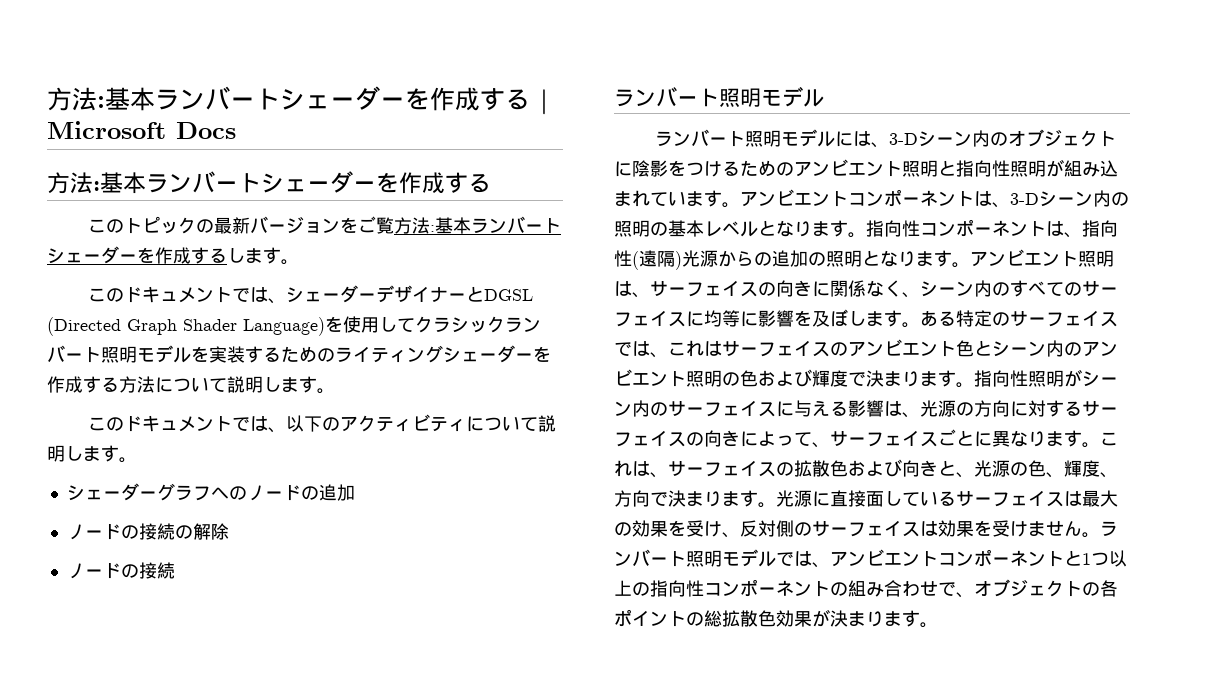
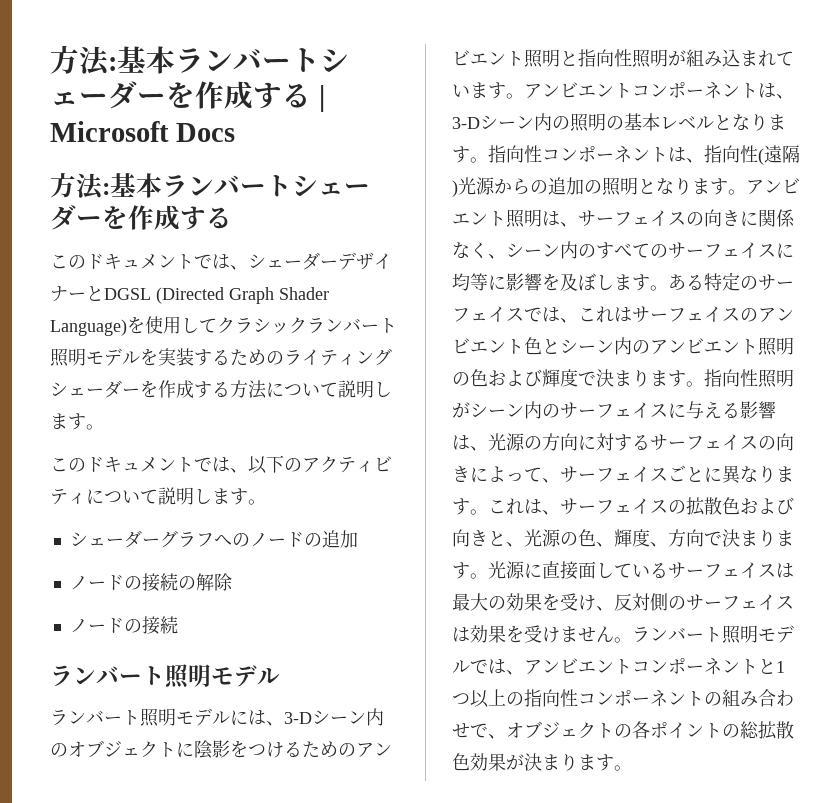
- このトピックの最新バージョンをご覧方法:基本ランバートシェーダーを作成するします。

